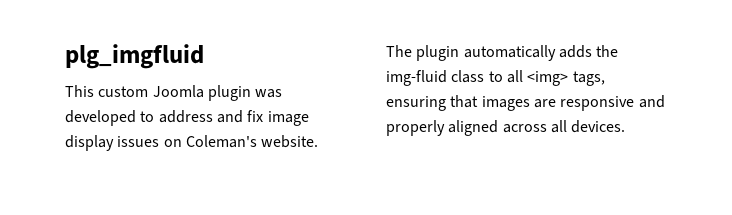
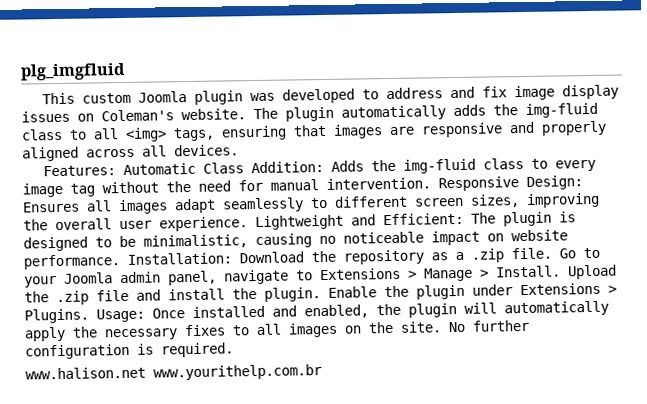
+ Features: Automatic Class Addition: Adds the img-fluid class to every image tag without the need for manual intervention. Responsive Design: Ensures all images adapt seamlessly to different screen sizes, improving the overall user experience. Lightweight and Efficient: The plugin is designed to be minimalistic, causing no noticeable impact on website performance. Installation: Download the repository as a .zip file. Go to your Joomla admin panel, navigate to Extensions > Manage > Install. Upload the .zip file and install the plugin. Enable the plugin under Extensions > Plugins. Usage: Once installed and enabled, the plugin will automatically apply the necessary fixes to all images on the site. No further configuration is required.
+ www.halison.net www.yourithelp.com.br

